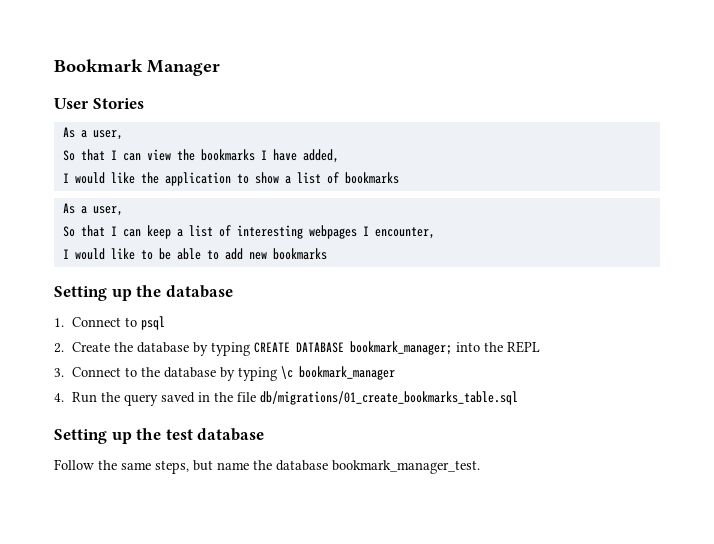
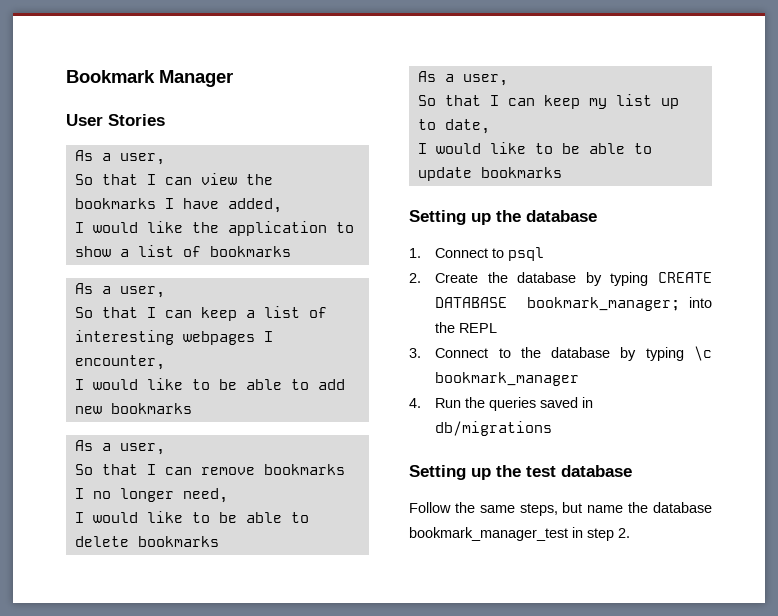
  I would like to be able to add new bookmarks
+ As a user,
+ So that I can remove bookmarks I no longer need,
+ I would like to be able to delete bookmarks
+ As a user,
+ So that I can keep my list up to date,
+ I would like to be able to update bookmarks
- 4. Run the query saved in the file db/migrations/01_create_bookmarks_table.sql
+ 4. Run the queries saved in db/migrations
- Follow the same steps, but name the database bookmark_manager_test.
+ Follow the same steps, but name the database bookmark_manager_test in step 2.

